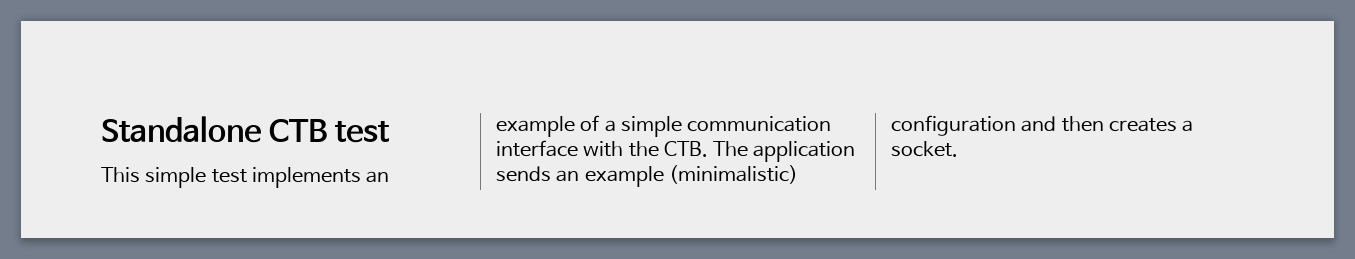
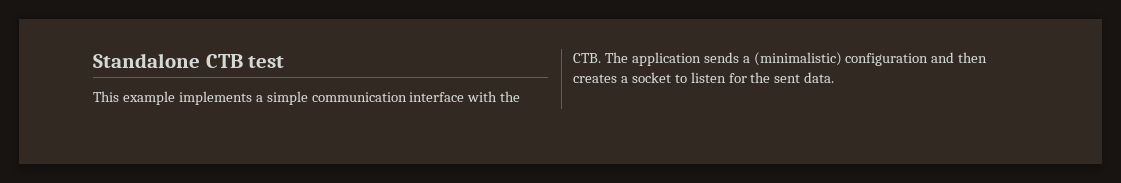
- This simple test implements an example of a simple communication interface with the CTB. The application sends an example (minimalistic) configuration and then creates a socket.
+ This example implements a simple communication interface with the CTB. The application sends a (minimalistic) configuration and then creates a socket to listen for the sent data.

